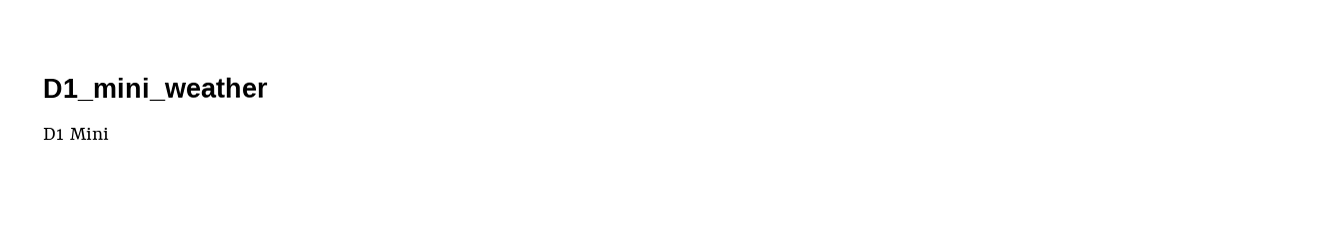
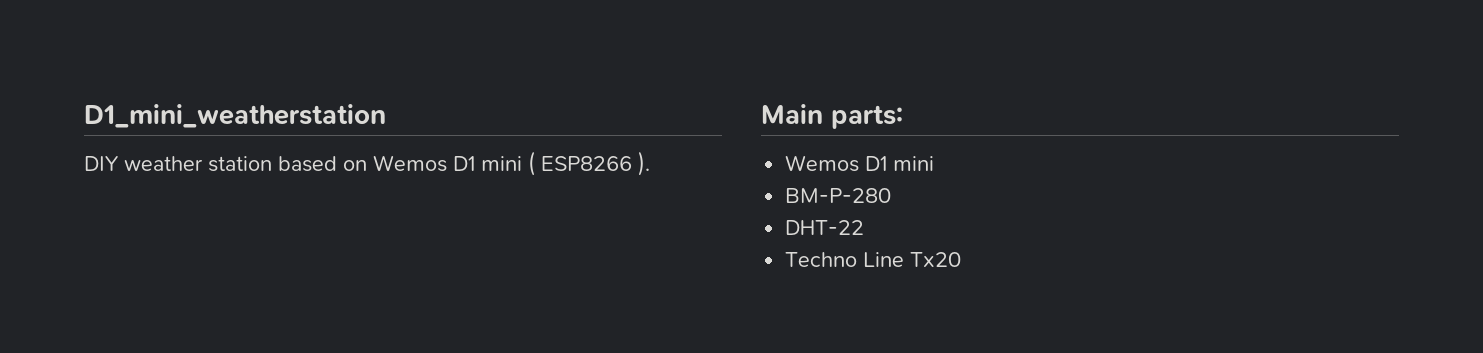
- D1_mini_weather
- D1 Mini
+ D1_mini_weatherstation
+ DIY weather station based on Wemos D1 mini ( ESP8266 ).
+ Main parts:
+ Wemos D1 mini
+ BM-P-280
+ DHT-22
+ Techno Line Tx20

